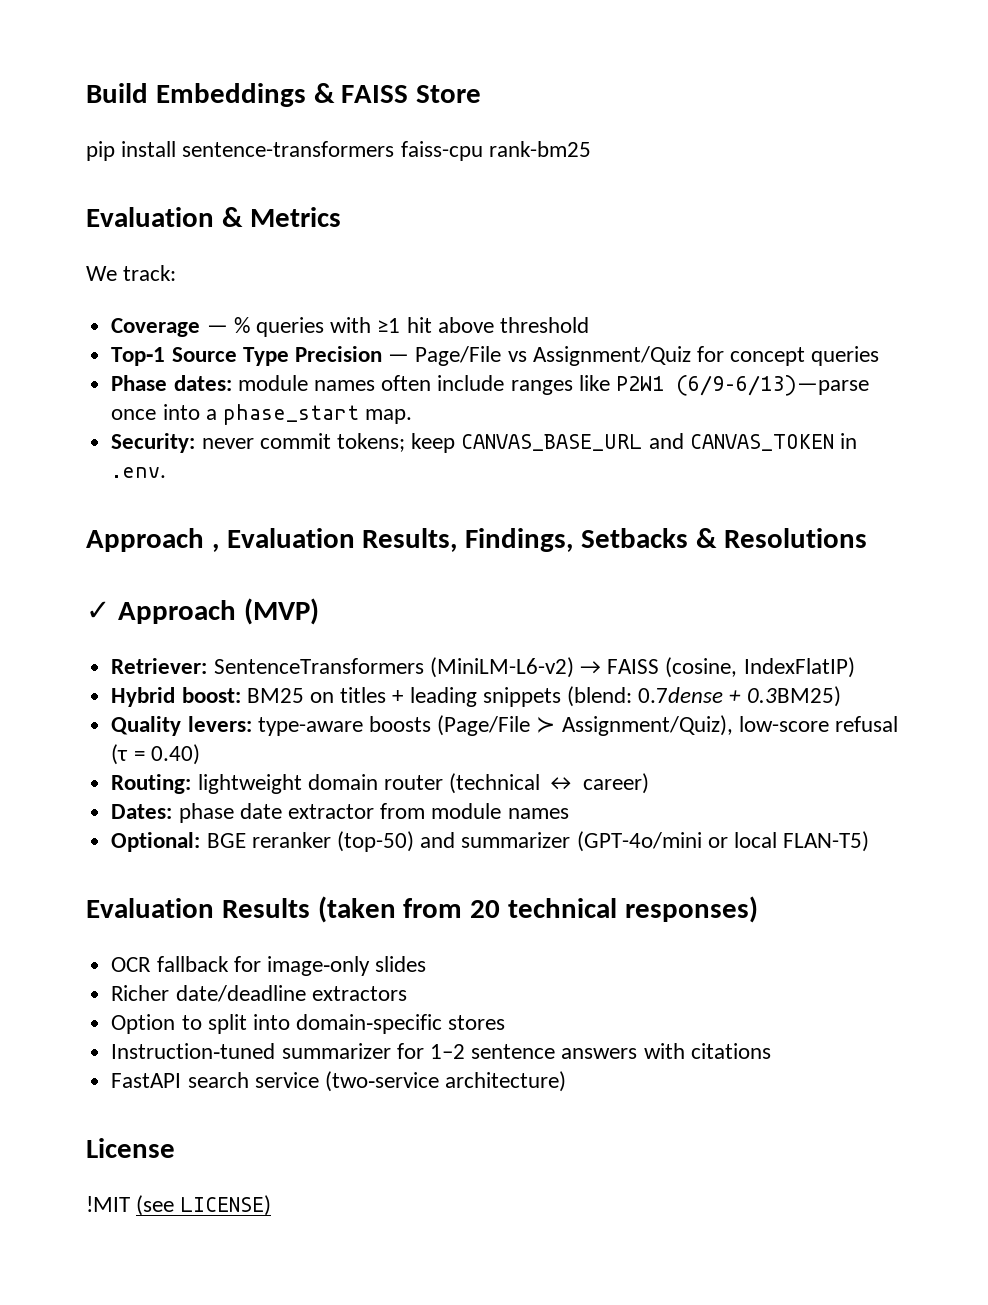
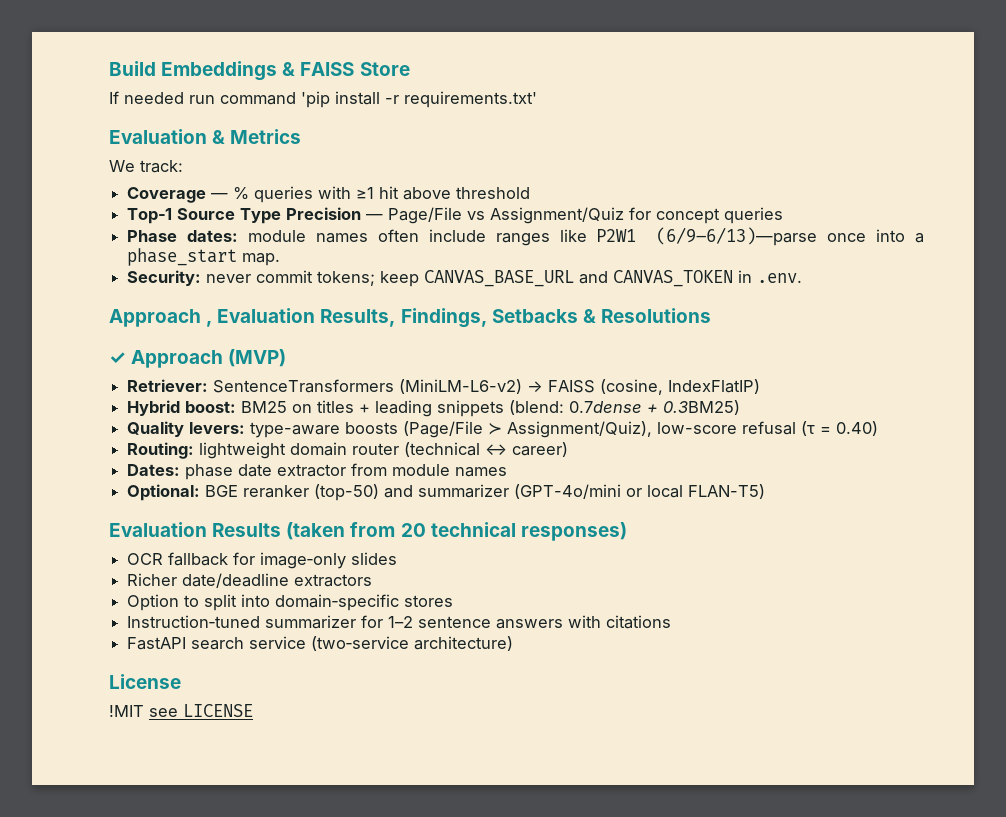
- pip install sentence-transformers faiss-cpu rank-bm25
+ If needed run command 'pip install -r requirements.txt'
- !MIT (see LICENSE)
+ !MIT see LICENSE

